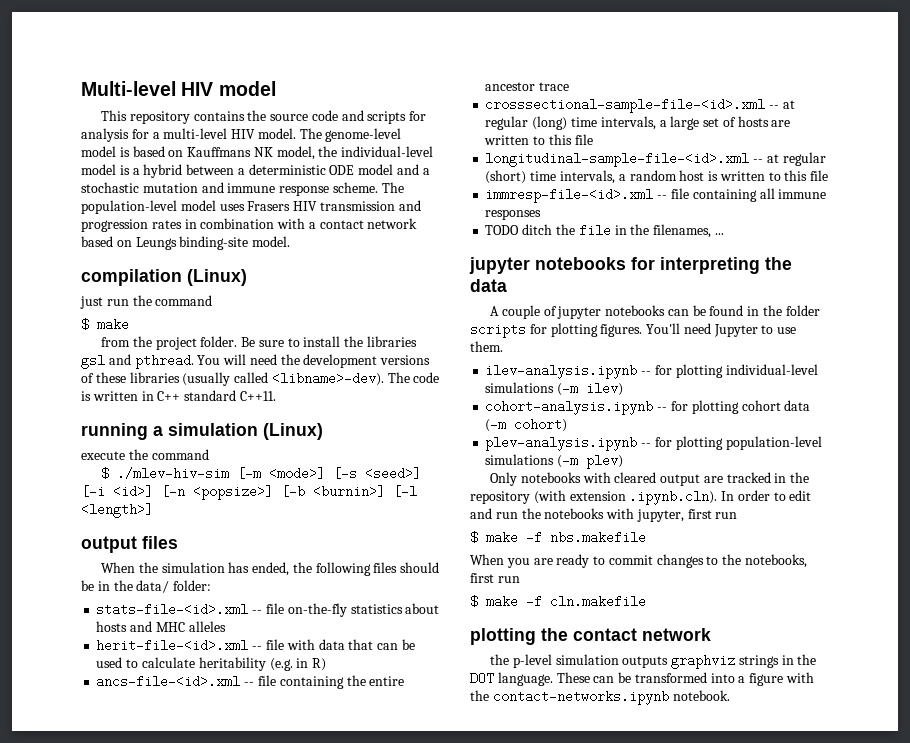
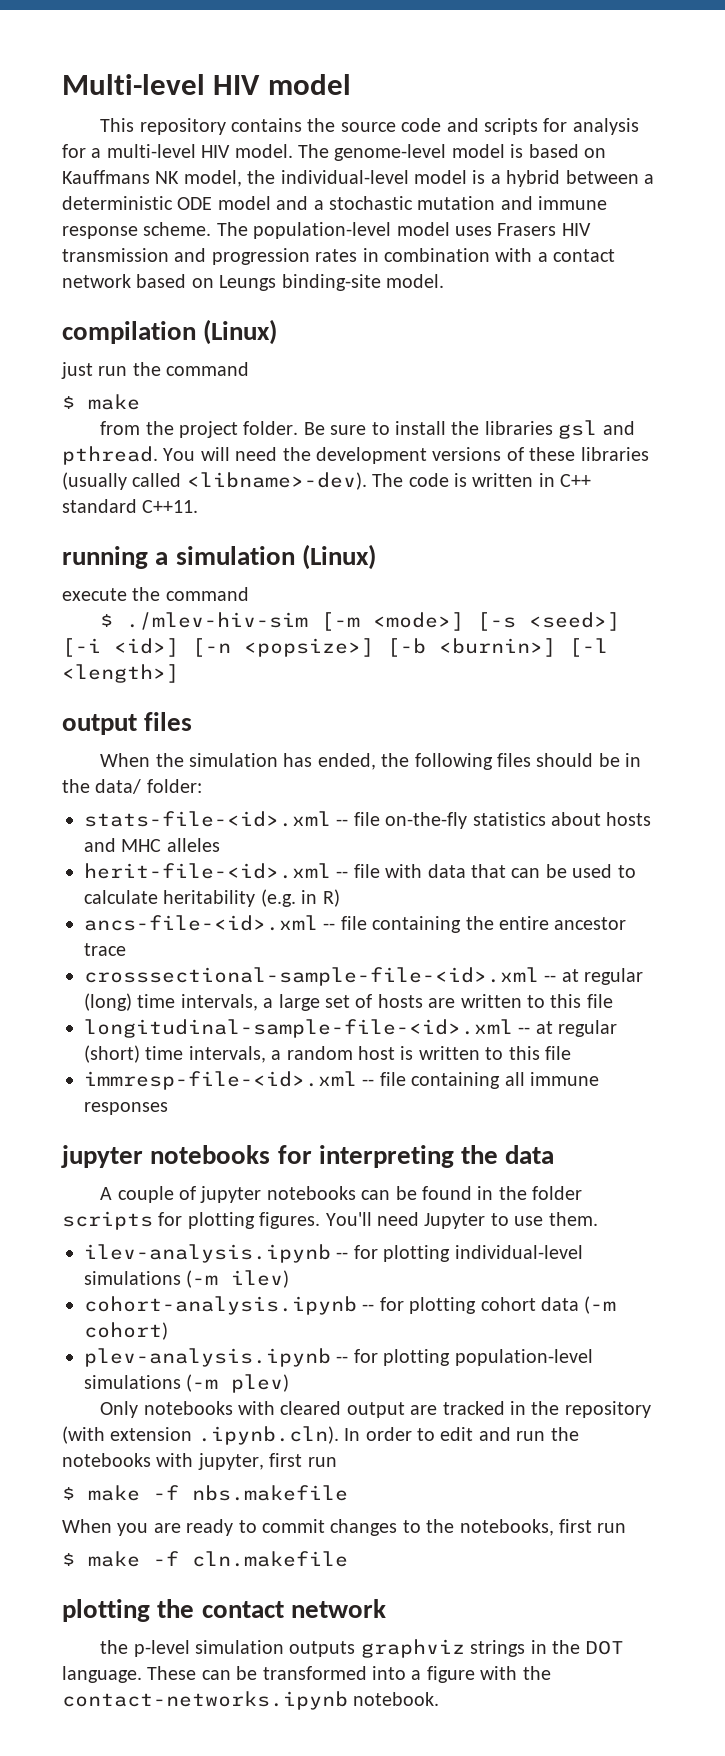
- TODO ditch the file in the filenames, ...

